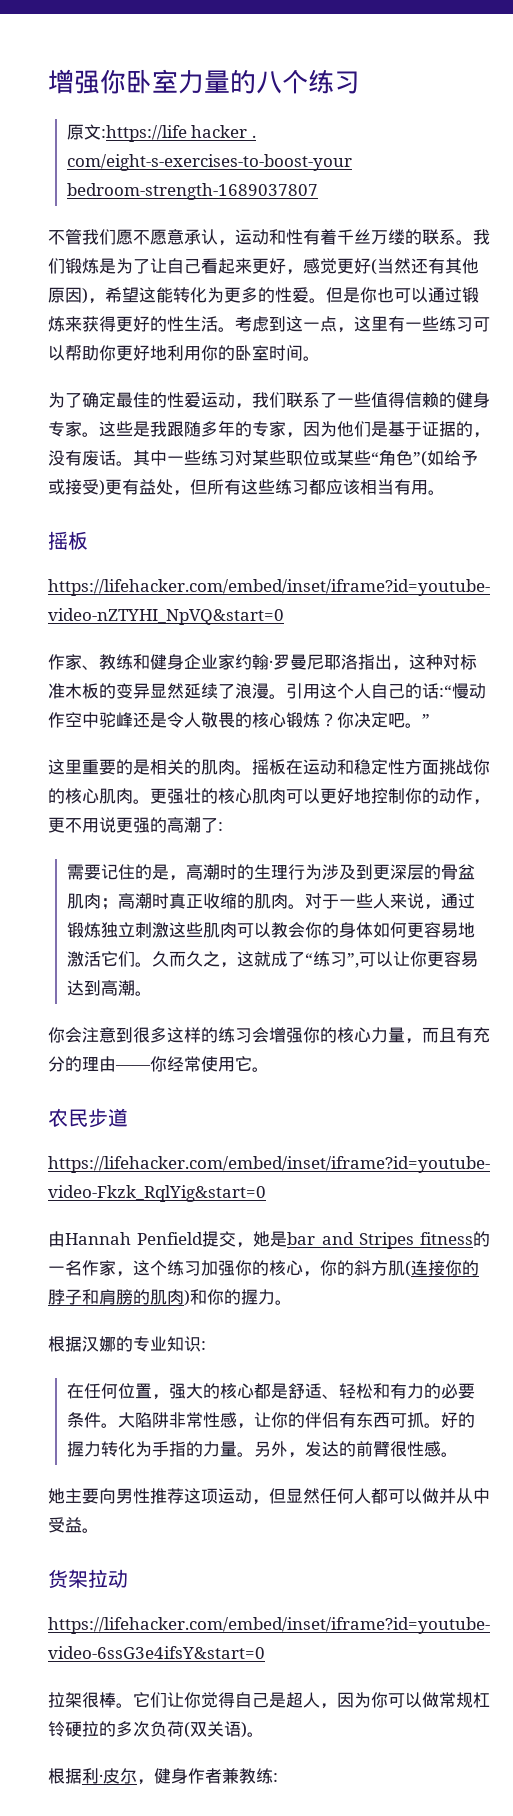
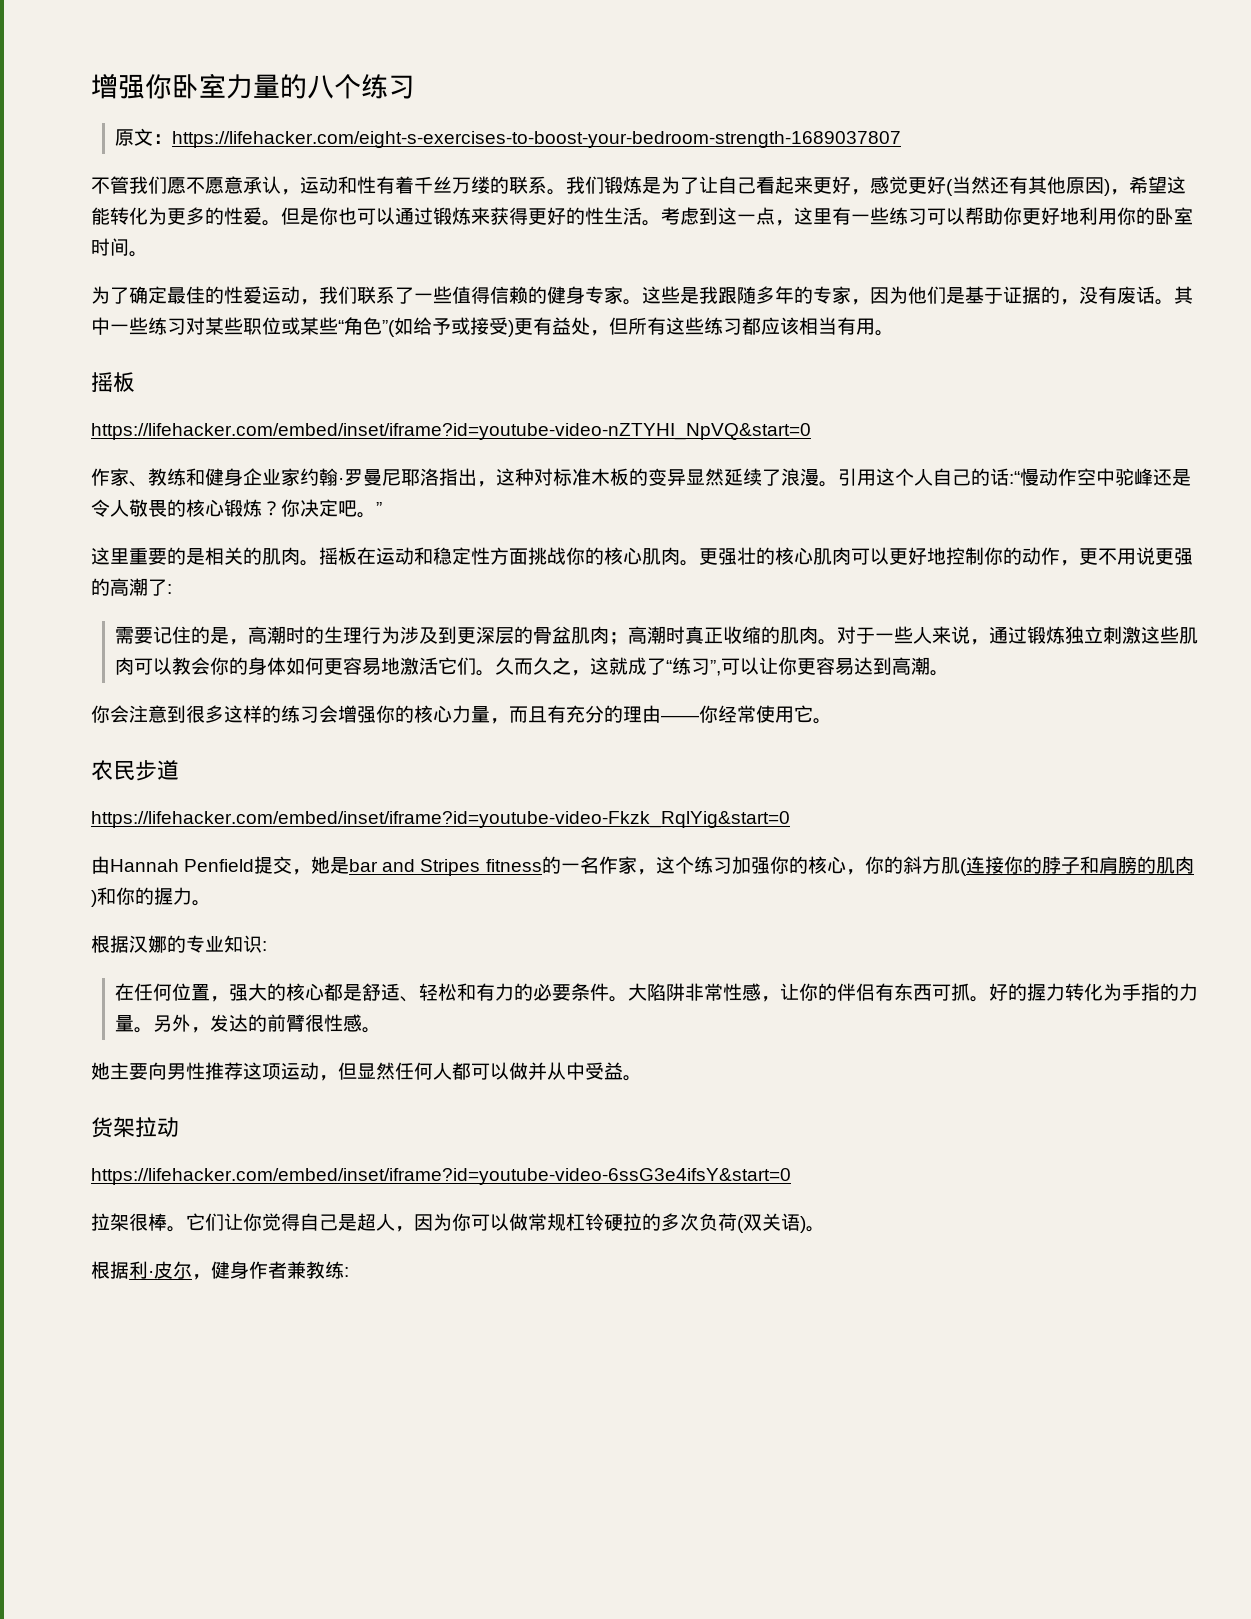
- 原文:https://life hacker . com/eight-s-exercises-to-boost-your bedroom-strength-1689037807
+ 原文：https://lifehacker.com/eight-s-exercises-to-boost-your-bedroom-strength-1689037807

